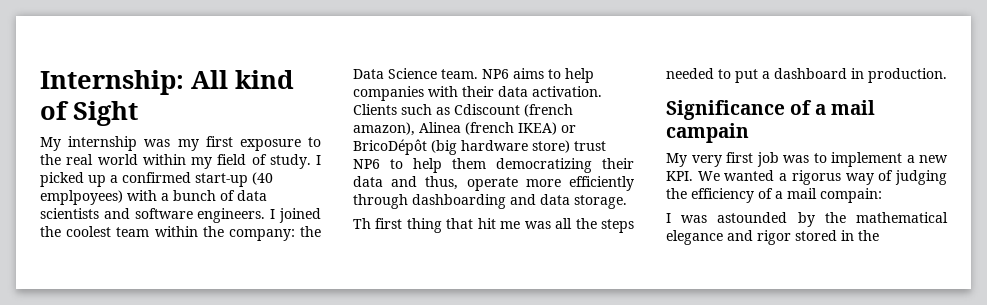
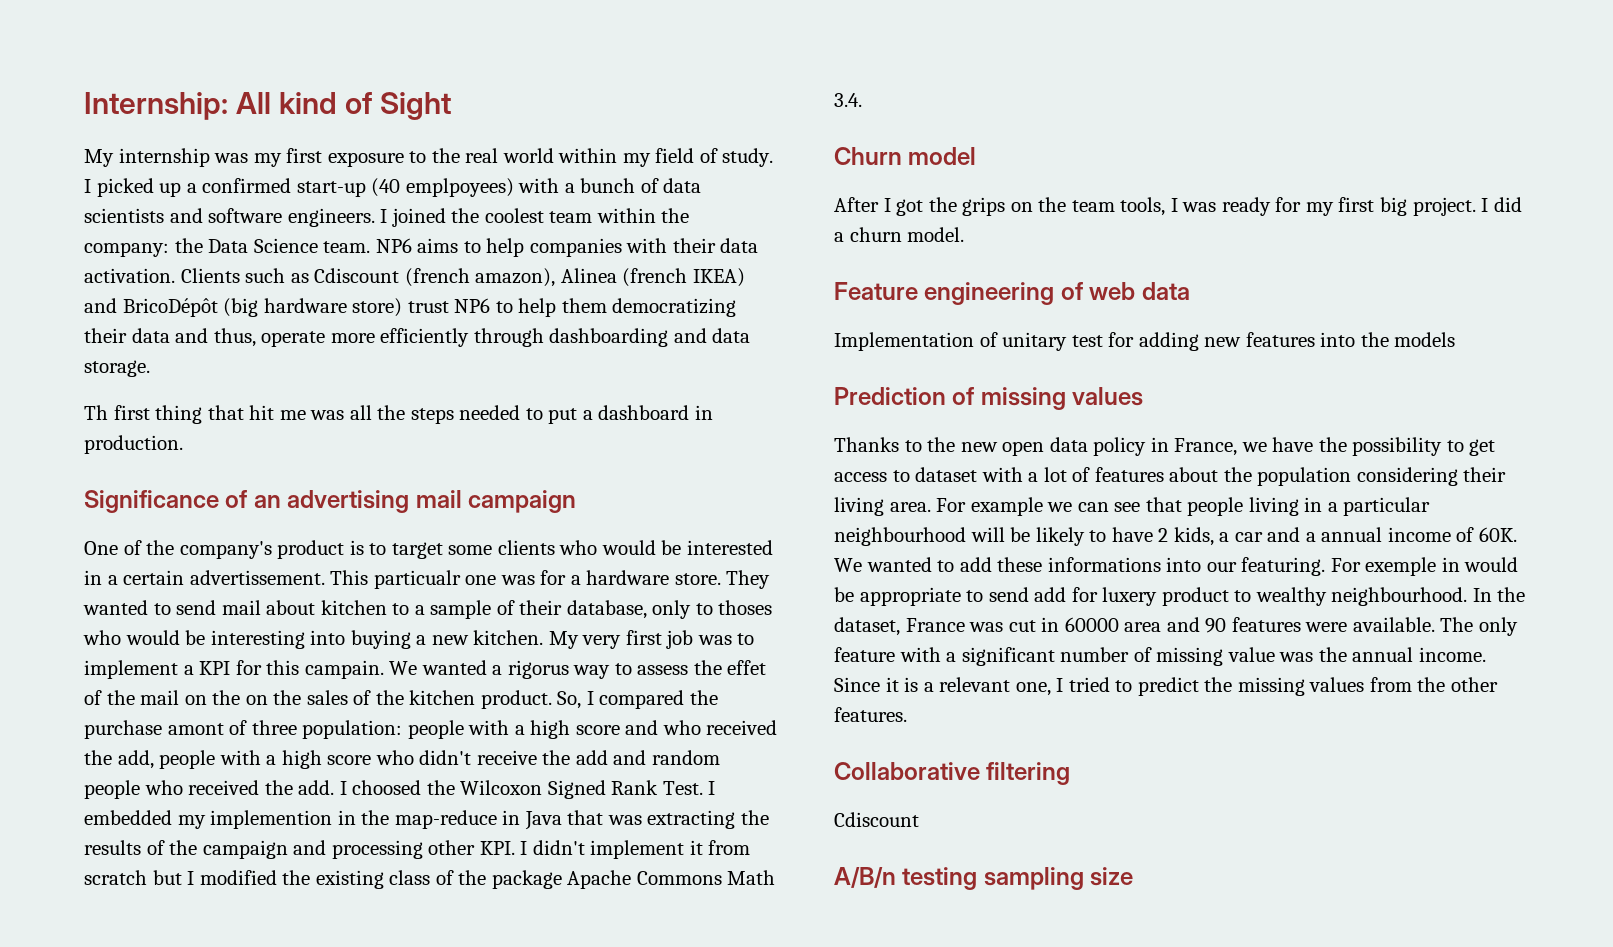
- Clients such as Cdiscount (french amazon), Alinea (french IKEA) or BricoDépôt (big hardware store) trust NP6 to help them democratizing their data and thus, operate more efficiently through dashboarding and data storage.
+ Clients such as Cdiscount (french amazon), Alinea (french IKEA) and BricoDépôt (big hardware store) trust NP6 to help them democratizing their data and thus, operate more efficiently through dashboarding and data storage.
- Significance of a mail campain
- My very first job was to implement a new KPI. We wanted a rigorus way of judging the efficiency of a mail compain:
- I was astounded by the mathematical elegance and rigor stored in the
+ Significance of an advertising mail campaign
+ One of the company's product is to target some clients who would be interested in a certain advertissement. This particualr one was for a hardware store. They wanted to send mail about kitchen to a sample of their database, only to thoses who would be interesting into buying a new kitchen. My very first job was to implement a KPI for this campain. We wanted a rigorus way to assess the effet of the mail on the on the sales of the kitchen product. So, I compared the purchase amont of three population: people with a high score and who received the add, people with a high score who didn't receive the add and random people who received the add. I choosed the Wilcoxon Signed Rank Test. I embedded my implemention in the map-reduce in Java that was extracting the results of the campaign and processing other KPI. I didn't implement it from scratch but I modified the existing class of the package Apache Commons Math 3.4.
+ Churn model
+ After I got the grips on the team tools, I was ready for my first big project. I did a churn model.
+ Feature engineering of web data
+ Implementation of unitary test for adding new features into the models
+ Prediction of missing values
+ Thanks to the new open data policy in France, we have the possibility to get access to dataset with a lot of features about the population considering their living area. For example we can see that people living in a particular neighbourhood will be likely to have 2 kids, a car and a annual income of 60K. We wanted to add these informations into our featuring. For exemple in would be appropriate to send add for luxery product to wealthy neighbourhood. In the dataset, France was cut in 60000 area and 90 features were available. The only feature with a significant number of missing value was the annual income. Since it is a relevant one, I tried to predict the missing values from the other features.
+ Collaborative filtering
+ Cdiscount
+ A/B/n testing sampling size

